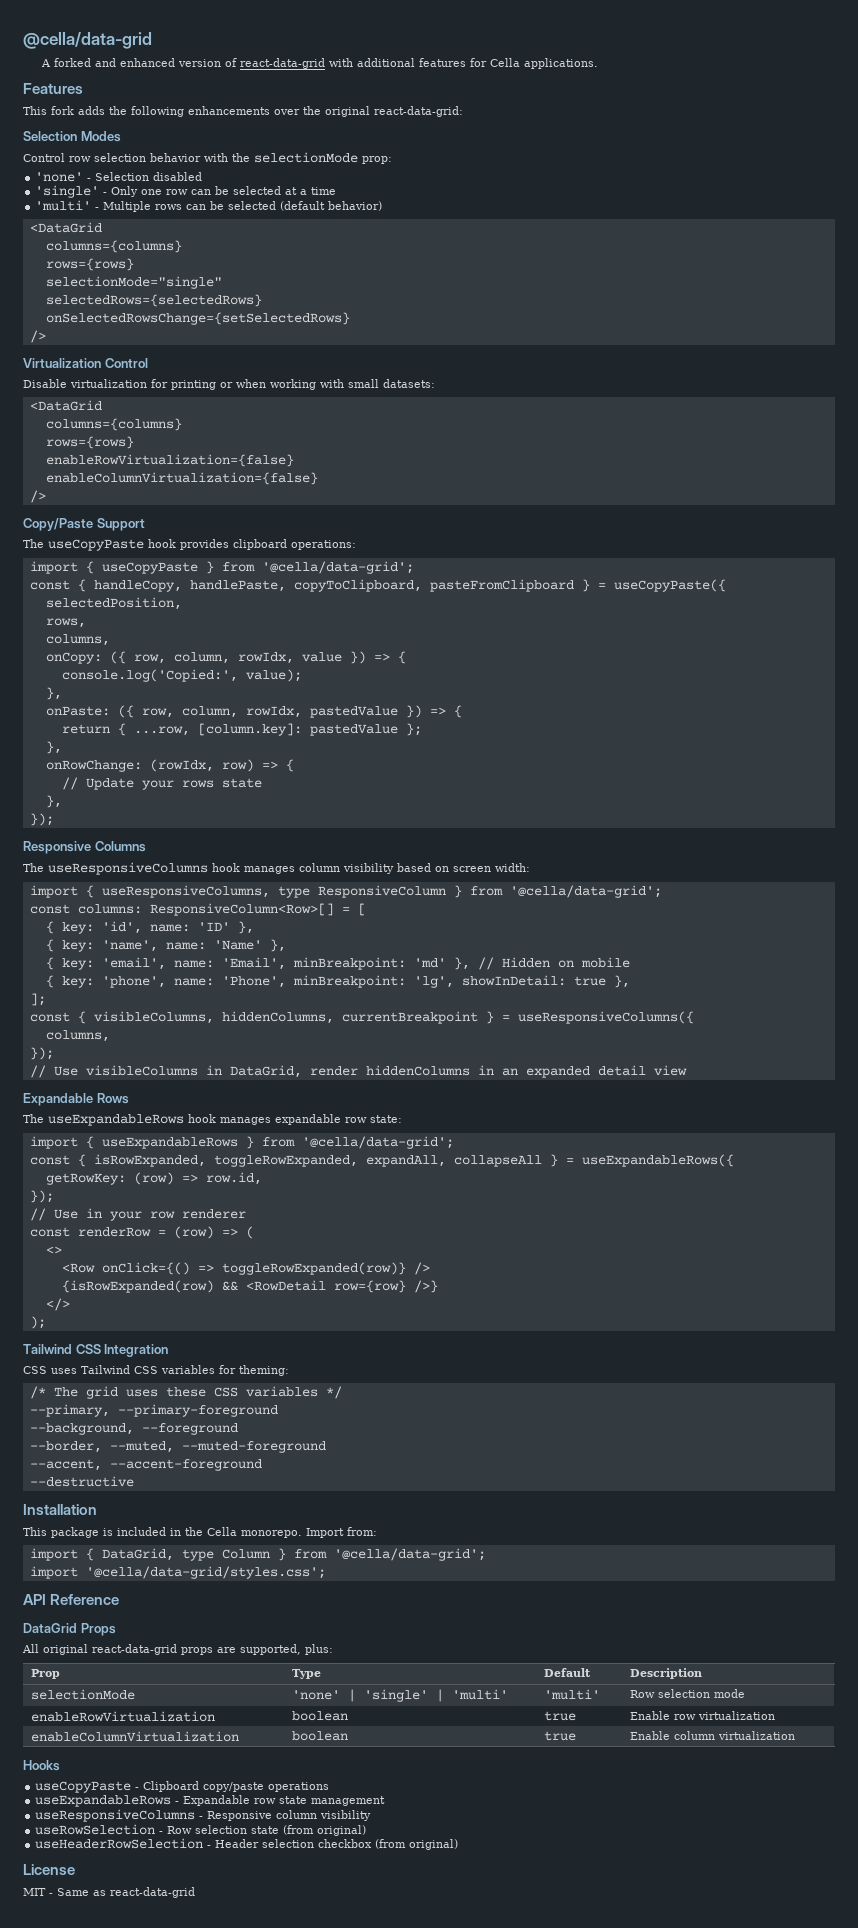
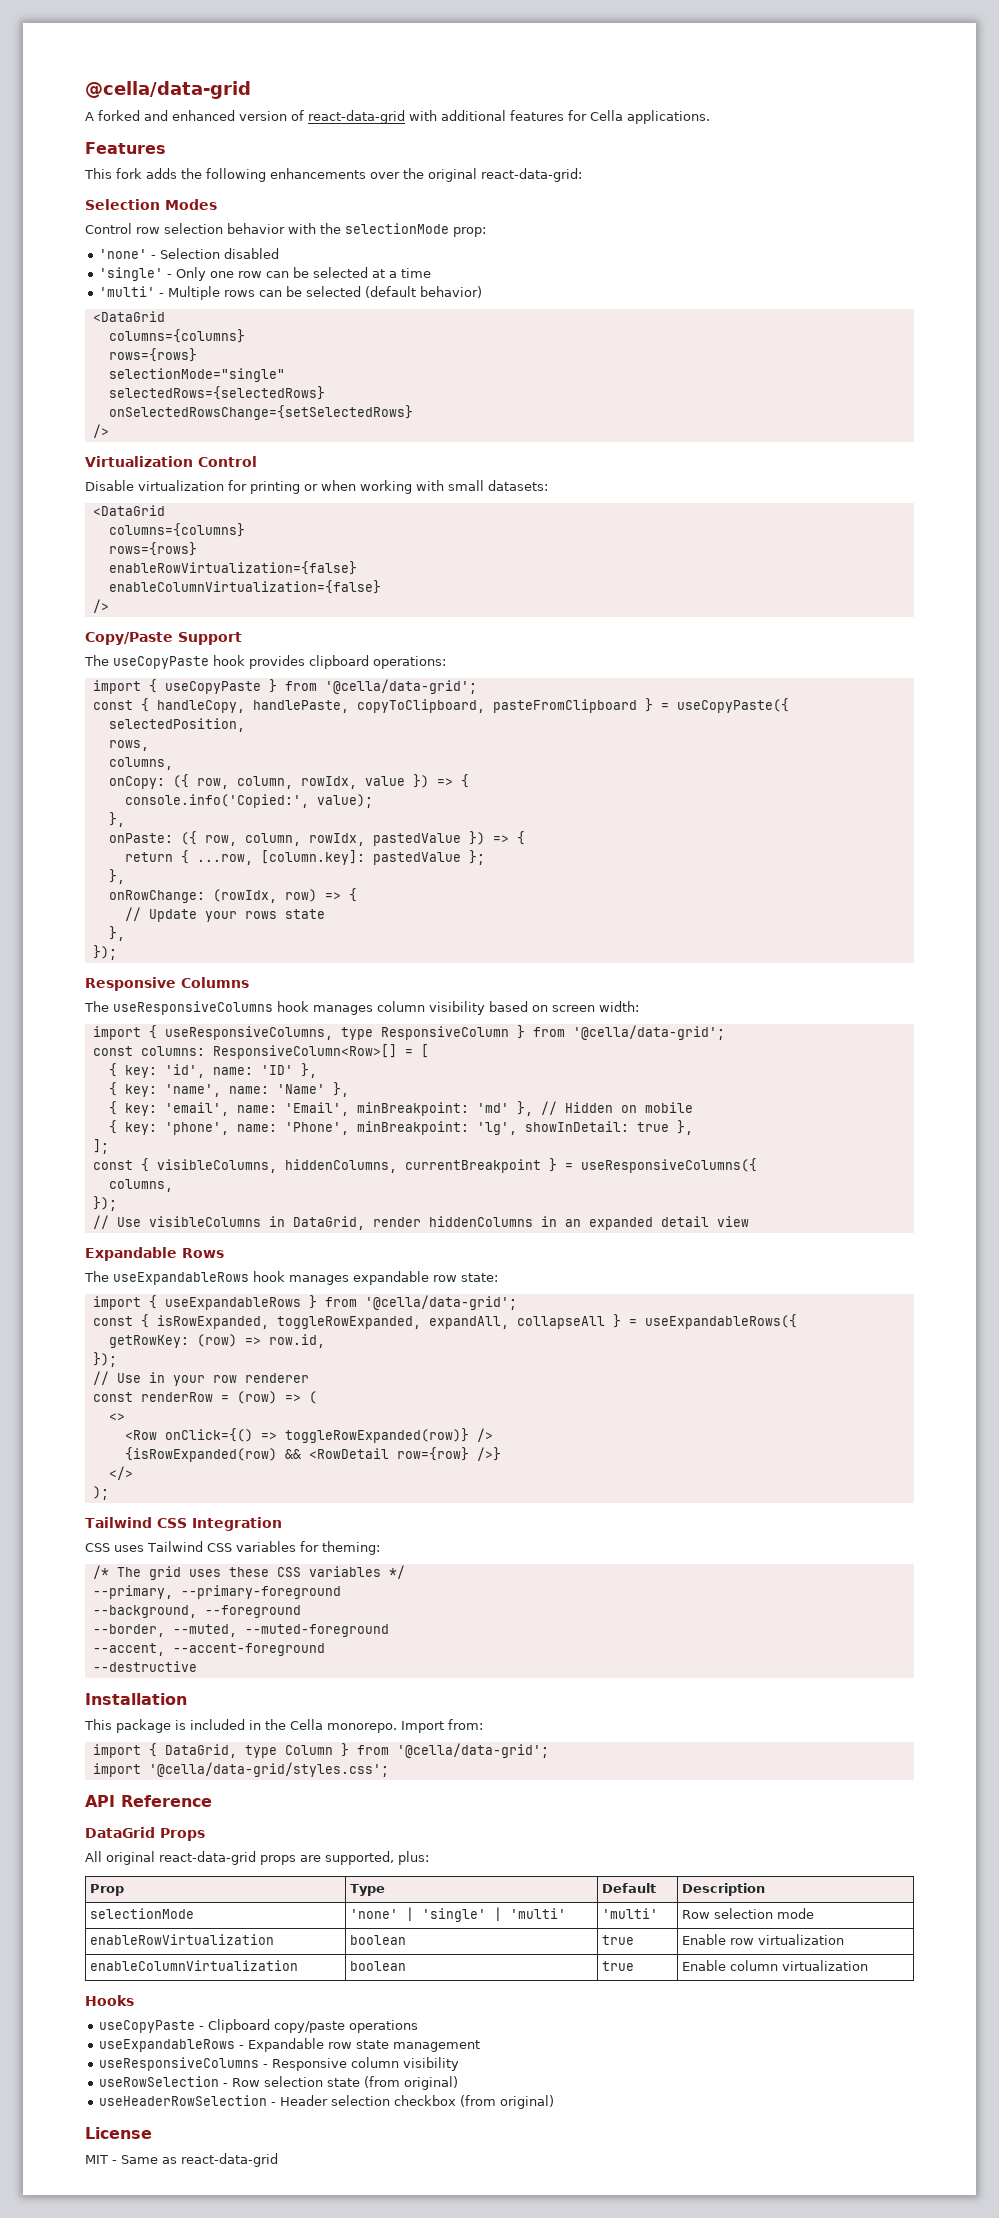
- console.log('Copied:', value);
+ console.info('Copied:', value);

